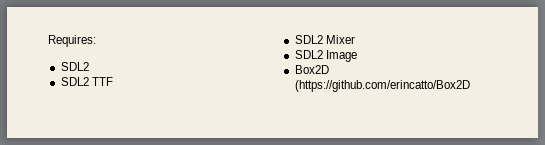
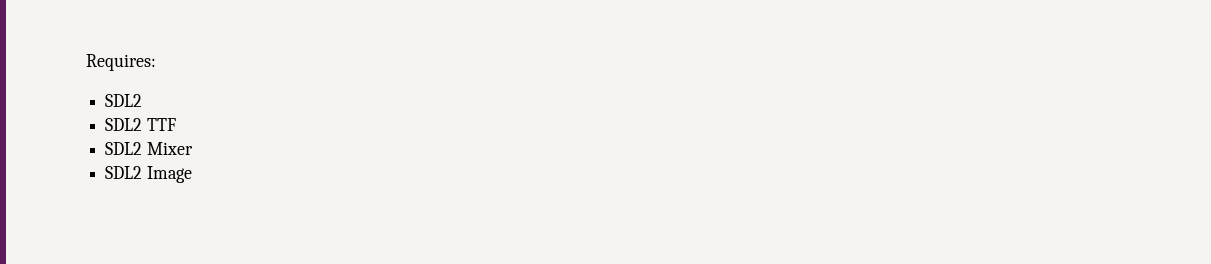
- Box2D (https://github.com/erincatto/Box2D

